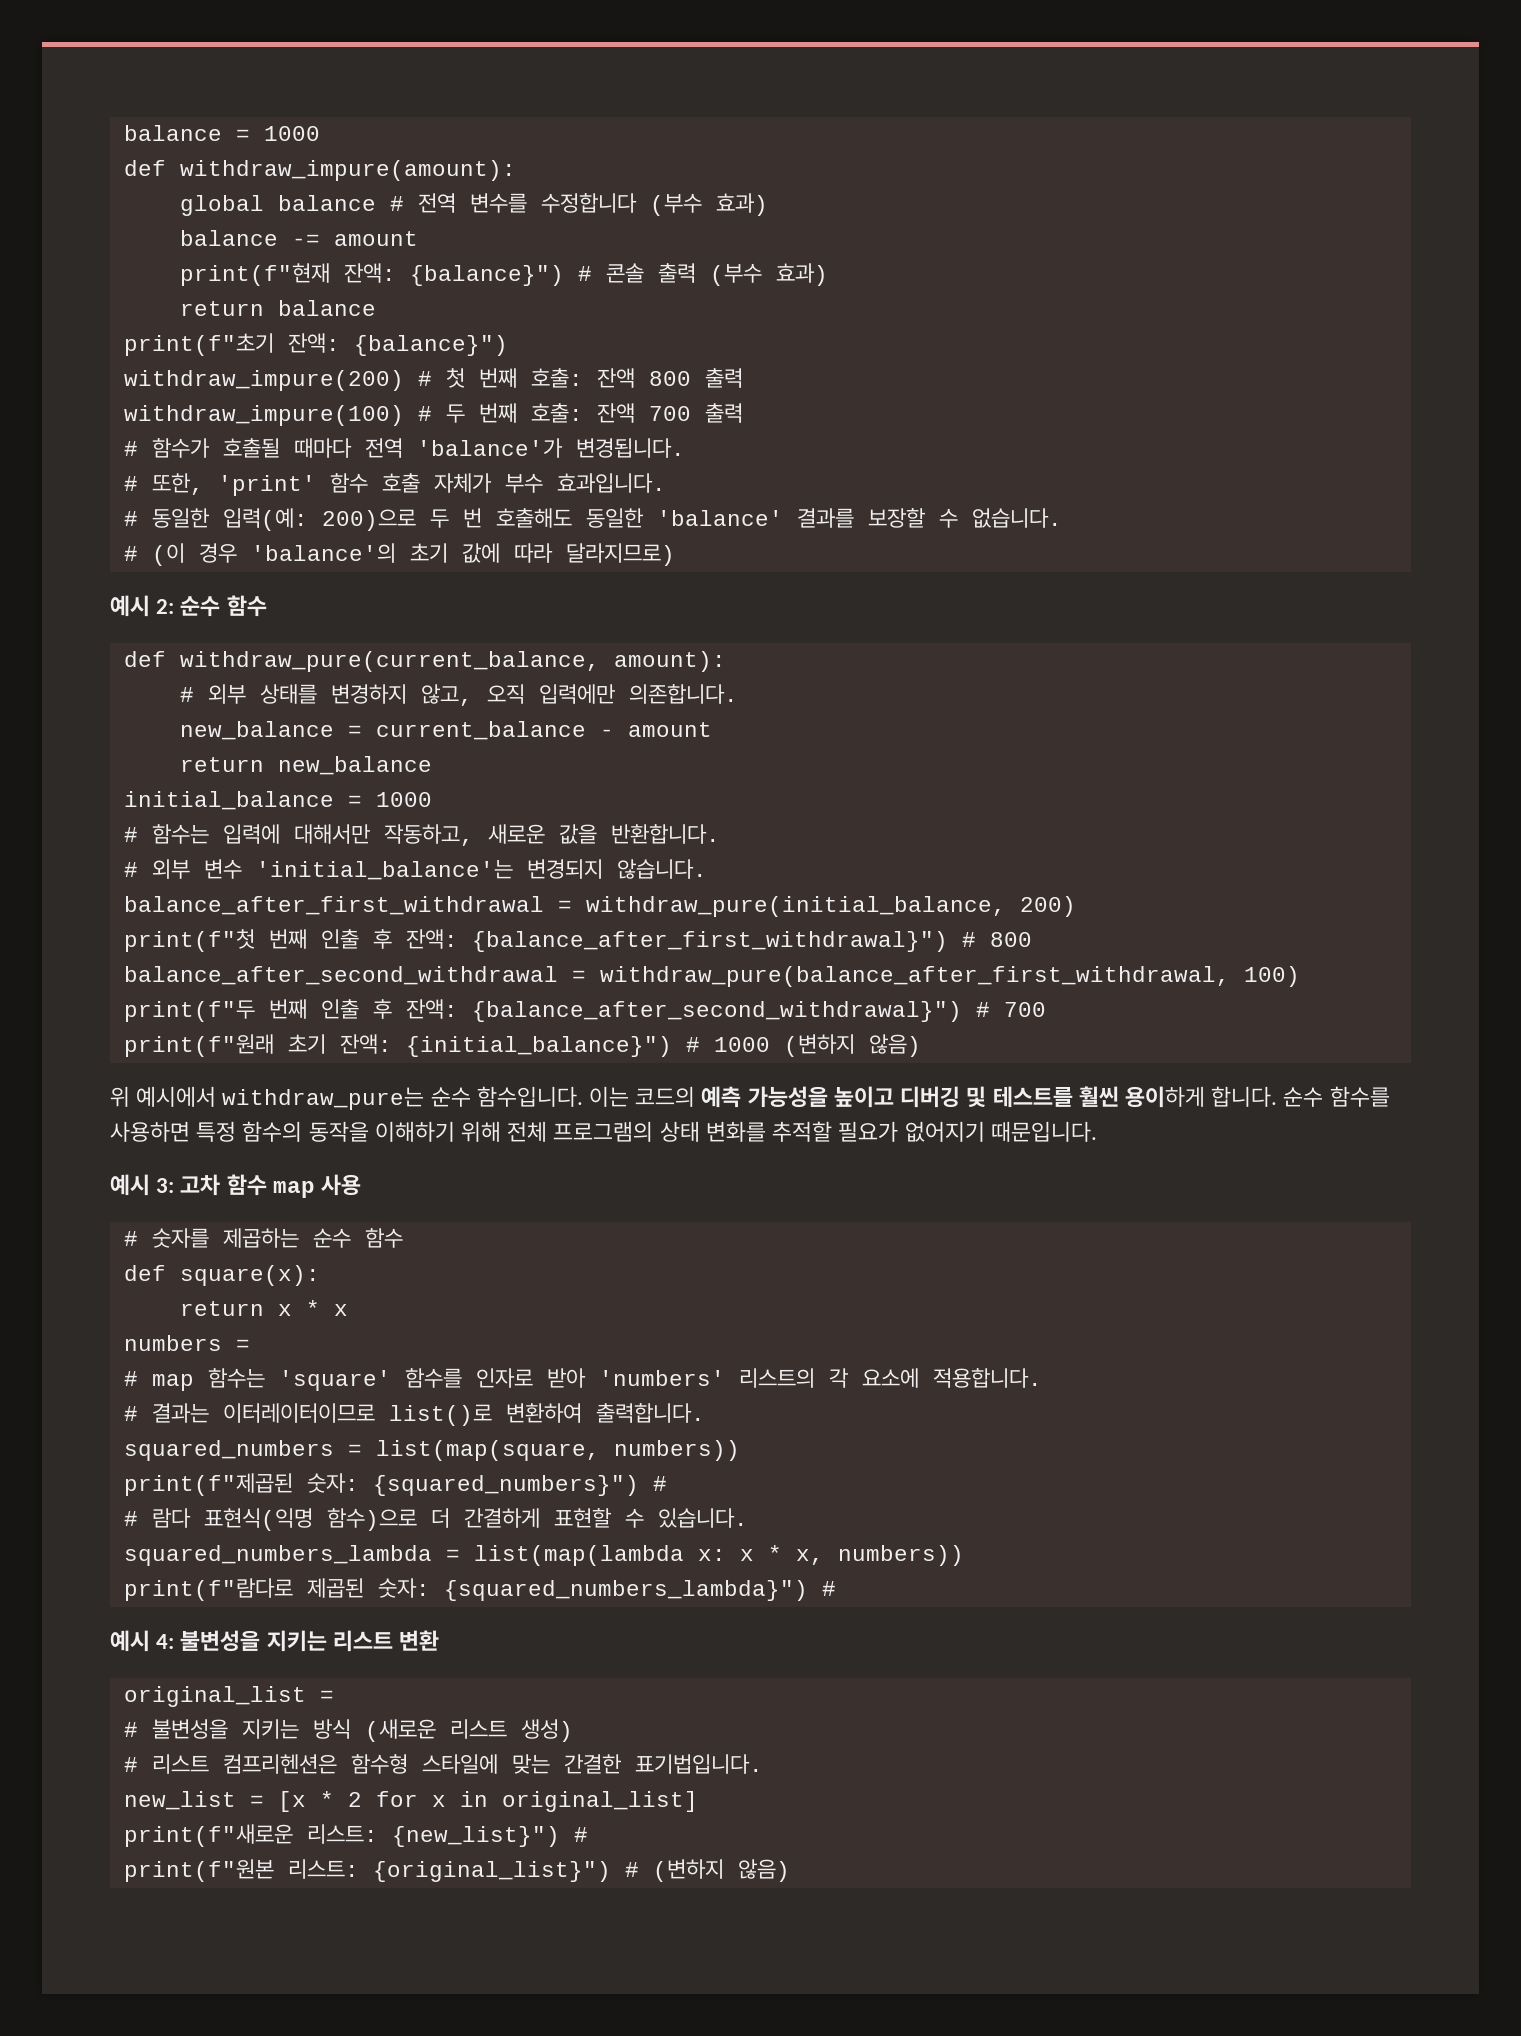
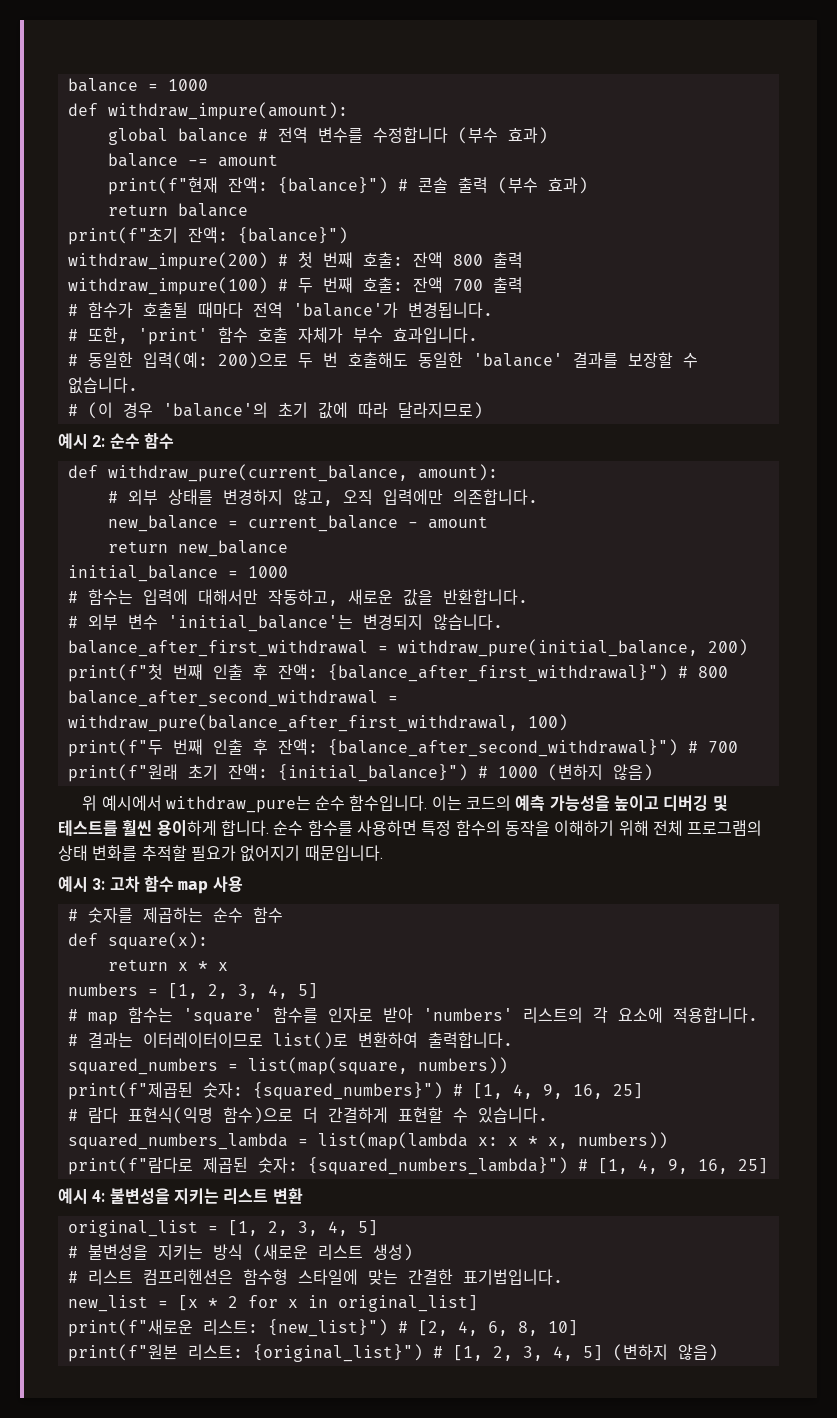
- numbers =
+ numbers = [1, 2, 3, 4, 5]
- print(f"제곱된 숫자: {squared_numbers}") #
+ print(f"제곱된 숫자: {squared_numbers}") # [1, 4, 9, 16, 25]
- print(f"람다로 제곱된 숫자: {squared_numbers_lambda}") #
+ print(f"람다로 제곱된 숫자: {squared_numbers_lambda}") # [1, 4, 9, 16, 25]
- original_list =
+ original_list = [1, 2, 3, 4, 5]
- print(f"새로운 리스트: {new_list}") #
+ print(f"새로운 리스트: {new_list}") # [2, 4, 6, 8, 10]
- print(f"원본 리스트: {original_list}") # (변하지 않음)
+ print(f"원본 리스트: {original_list}") # [1, 2, 3, 4, 5] (변하지 않음)

